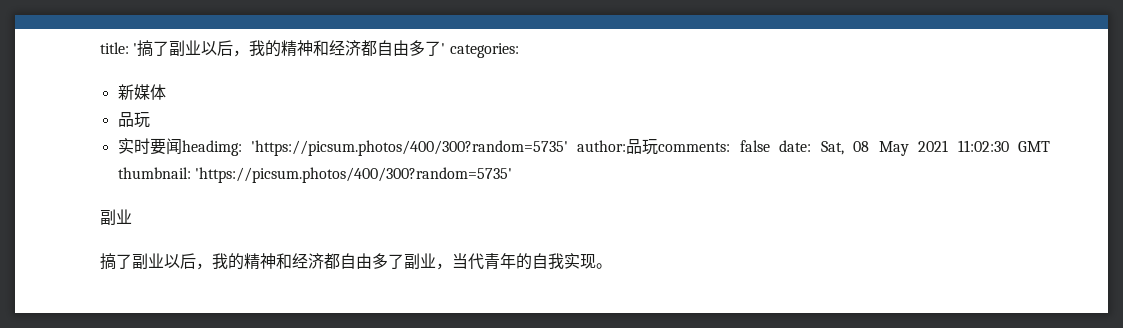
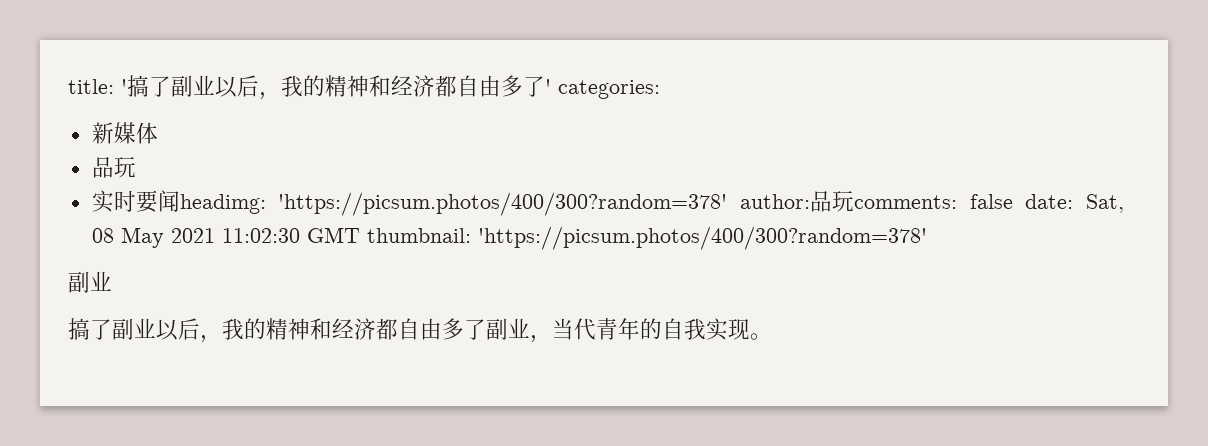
- 实时要闻headimg: 'https://picsum.photos/400/300?random=5735' author:品玩comments: false date: Sat, 08 May 2021 11:02:30 GMT thumbnail: 'https://picsum.photos/400/300?random=5735'
+ 实时要闻headimg: 'https://picsum.photos/400/300?random=378' author:品玩comments: false date: Sat, 08 May 2021 11:02:30 GMT thumbnail: 'https://picsum.photos/400/300?random=378'

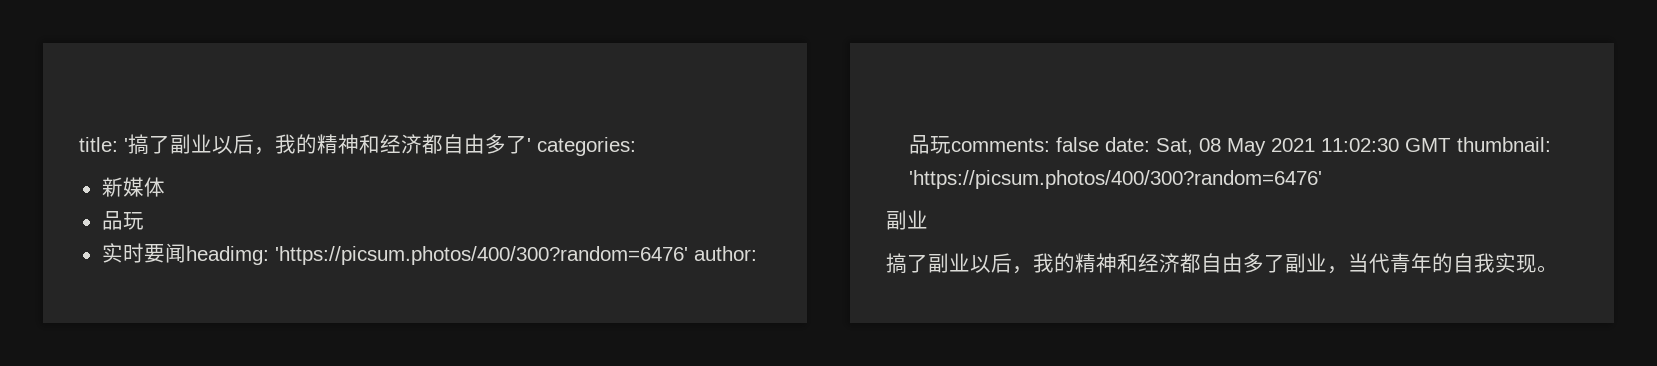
- 实时要闻headimg: 'https://picsum.photos/400/300?random=378' author:品玩comments: false date: Sat, 08 May 2021 11:02:30 GMT thumbnail: 'https://picsum.photos/400/300?random=378'
+ 实时要闻headimg: 'https://picsum.photos/400/300?random=6476' author:品玩comments: false date: Sat, 08 May 2021 11:02:30 GMT thumbnail: 'https://picsum.photos/400/300?random=6476'

